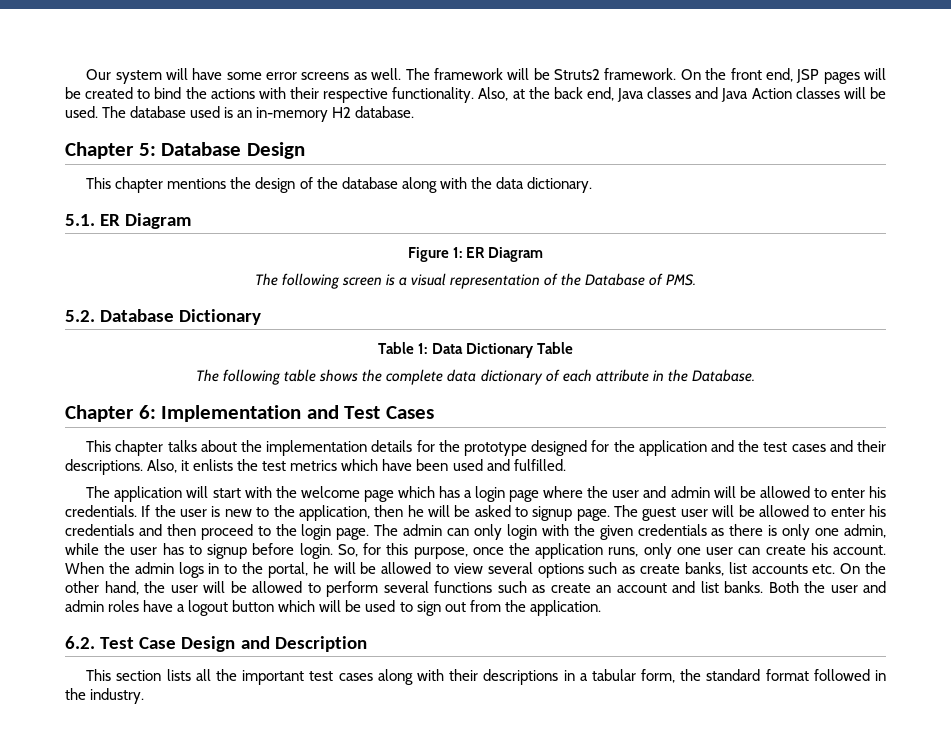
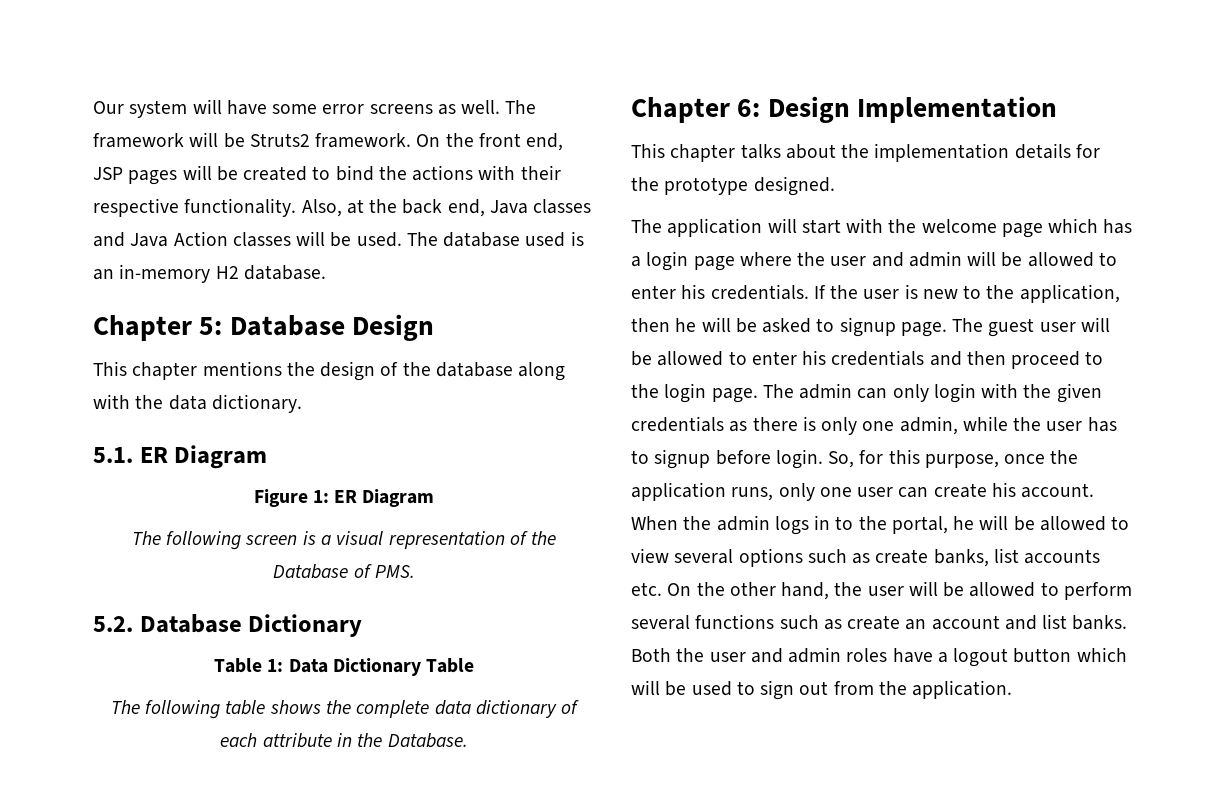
- Chapter 6: Implementation and Test Cases
+ Chapter 6: Design Implementation
- This chapter talks about the implementation details for the prototype designed for the application and the test cases and their descriptions. Also, it enlists the test metrics which have been used and fulfilled.
+ This chapter talks about the implementation details for the prototype designed.
- 6.2. Test Case Design and Description
- This section lists all the important test cases along with their descriptions in a tabular form, the standard format followed in the industry.

